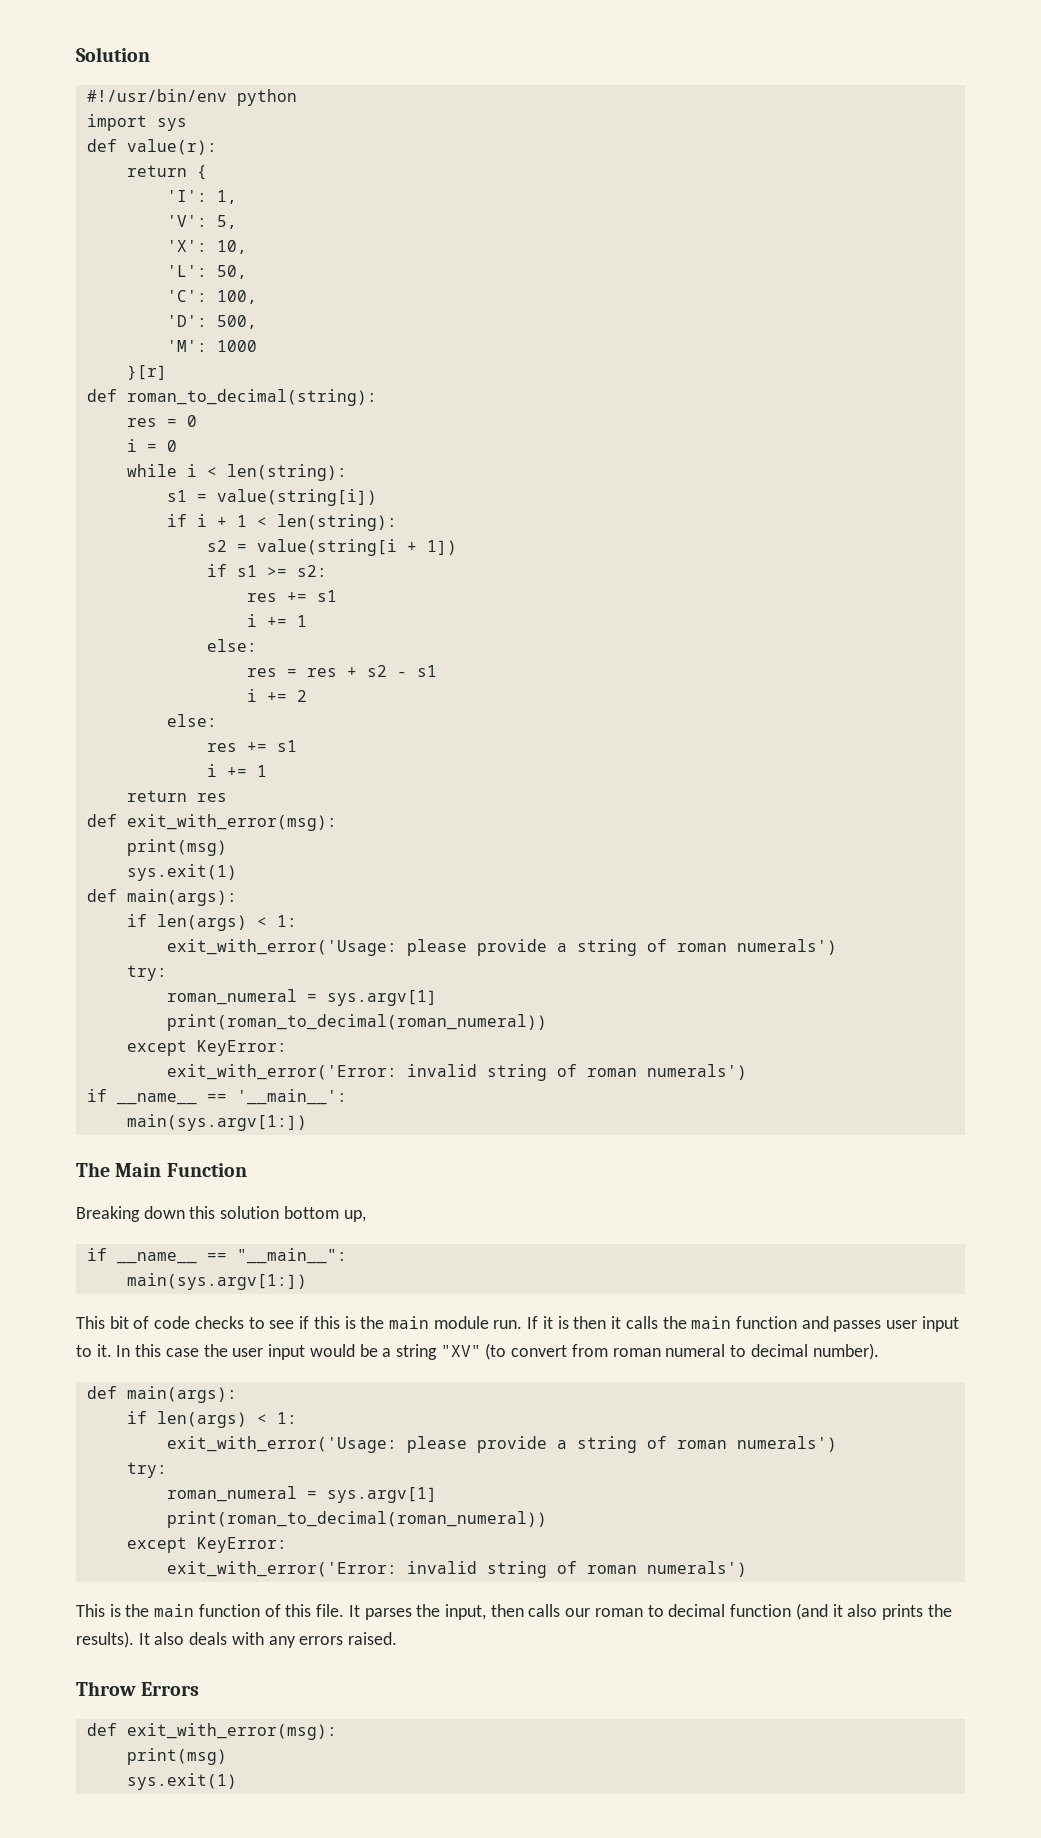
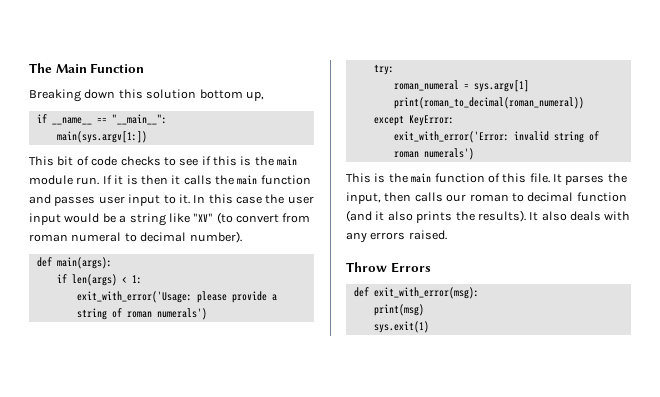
- Solution
- #!/usr/bin/env python
- import sys
- def value(r):
- return {
- 'I': 1,
- 'V': 5,
- 'X': 10,
- 'L': 50,
- 'C': 100,
- 'D': 500,
- 'M': 1000
- }[r]
- def roman_to_decimal(string):
- res = 0
- i = 0
- while i < len(string):
- s1 = value(string[i])
- if i + 1 < len(string):
- s2 = value(string[i + 1])
- if s1 >= s2:
- res += s1
- i += 1
- else:
- res = res + s2 - s1
- i += 2
- else:
- res += s1
- i += 1
- return res
- def exit_with_error(msg):
- print(msg)
- sys.exit(1)
- def main(args):
- if len(args) < 1:
- exit_with_error('Usage: please provide a string of roman numerals')
- try:
- roman_numeral = sys.argv[1]
- print(roman_to_decimal(roman_numeral))
- except KeyError:
- exit_with_error('Error: invalid string of roman numerals')
- if __name__ == '__main__':
- main(sys.argv[1:])
- In this case the user input would be a string "XV" (to convert from roman numeral to decimal number).
+ In this case the user input would be a string like "XV" (to convert from roman numeral to decimal number).

